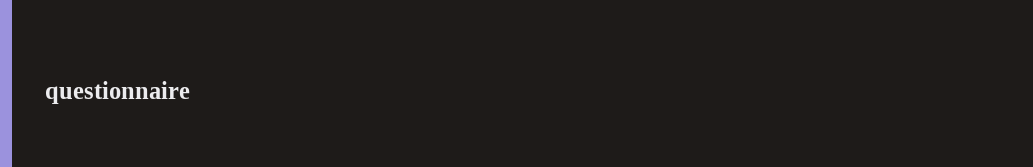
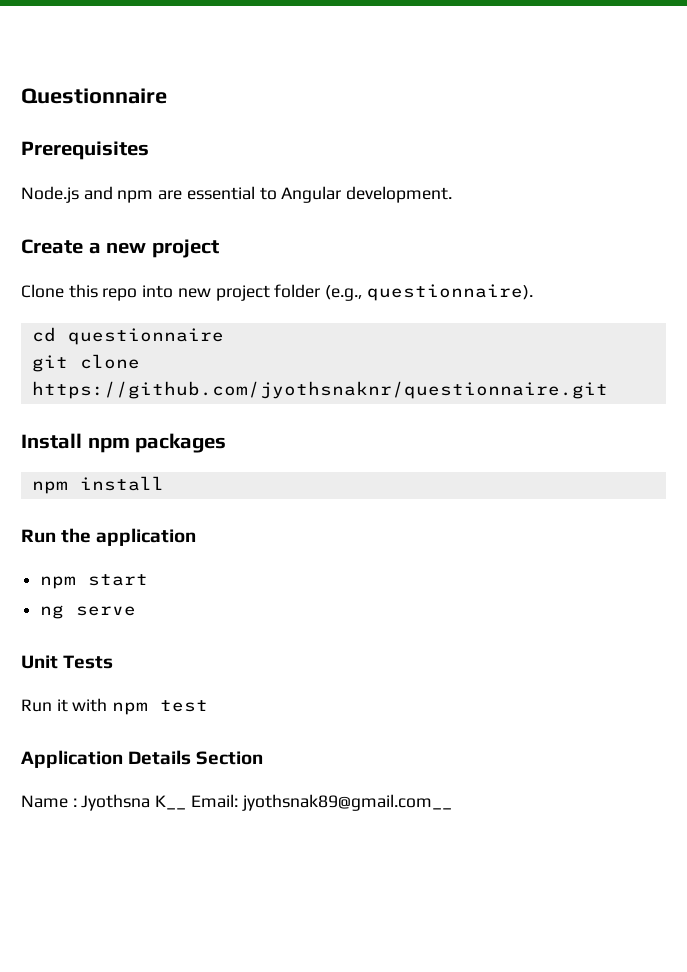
- questionnaire
+ Questionnaire
+ Prerequisites
+ Node.js and npm are essential to Angular development.
+ Create a new project
+ Clone this repo into new project folder (e.g., questionnaire).
+ cd questionnaire
+ git clone https://github.com/jyothsnaknr/questionnaire.git
+ Install npm packages
+ npm install
+ Run the application
+ npm start
+ ng serve
+ Unit Tests
+ Run it with npm test
+ Application Details Section
+ Name : Jyothsna K__ Email: jyothsnak89@gmail.com__

